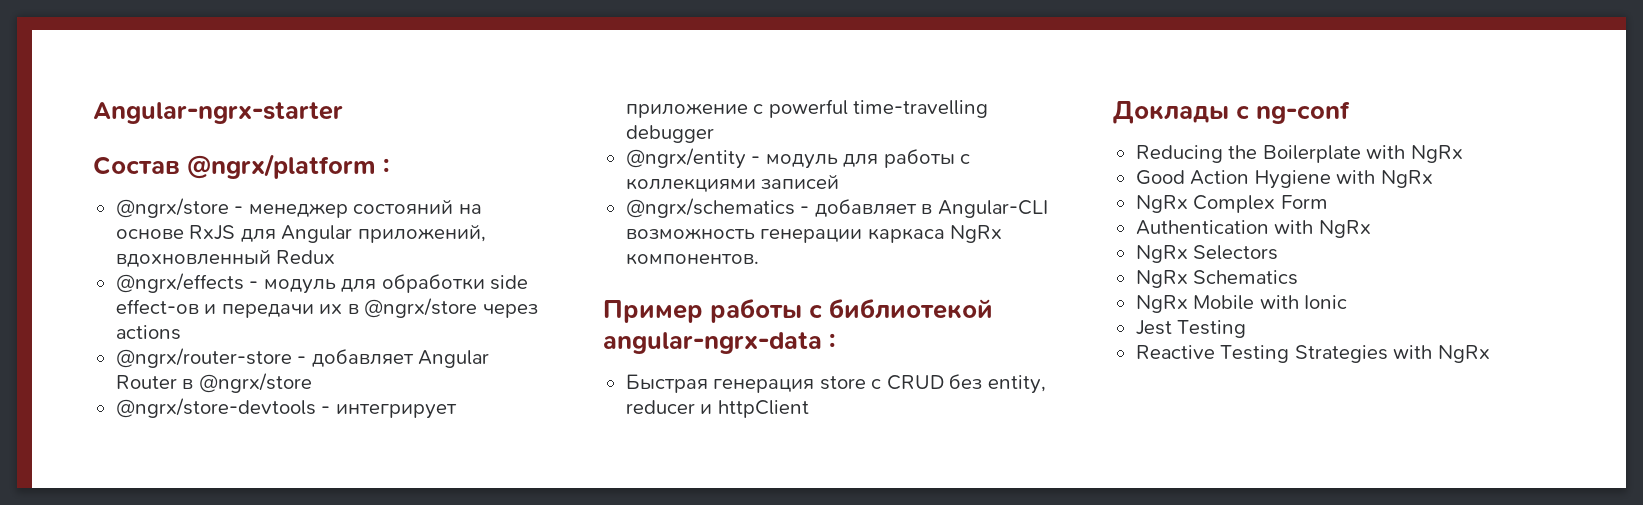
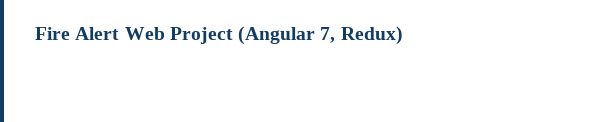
- Angular-ngrx-starter
- Состав @ngrx/platform :
- @ngrx/store - менеджер состояний на основе RxJS для Angular приложений, вдохновленный Redux
- @ngrx/effects - модуль для обработки side effect-ов и передачи их в @ngrx/store через actions
- @ngrx/router-store - добавляет Angular Router в @ngrx/store
- @ngrx/store-devtools - интегрирует приложение с powerful time-travelling debugger
- @ngrx/entity - модуль для работы с коллекциями записей
- @ngrx/schematics - добавляет в Angular-CLI возможность генерации каркаса NgRx компонентов.
- Пример работы с библиотекой angular-ngrx-data :
- Быстрая генерация store с CRUD без entity, reducer и httpClient
- Доклады с ng-conf
- Reducing the Boilerplate with NgRx
- Good Action Hygiene with NgRx
- NgRx Complex Form
- Authentication with NgRx
- NgRx Selectors
- NgRx Schematics
- NgRx Mobile with Ionic
- Jest Testing
- Reactive Testing Strategies with NgRx
+ Fire Alert Web Project (Angular 7, Redux)

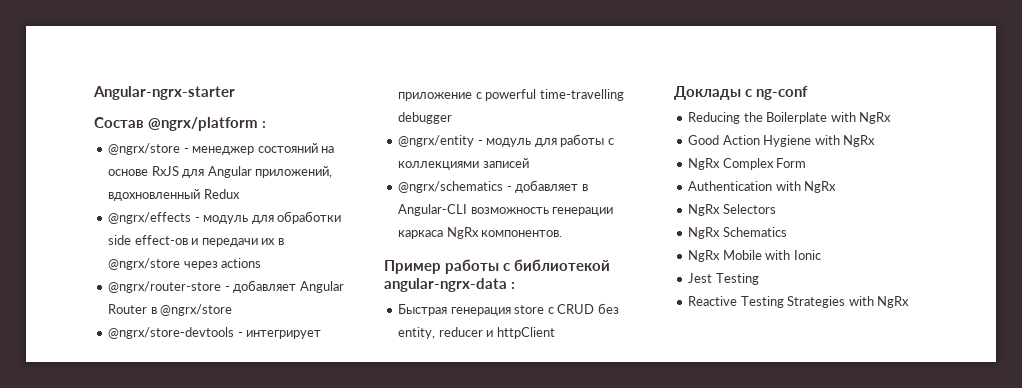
- Fire Alert Web Project (Angular 7, Redux)
+ Angular-ngrx-starter
+ Состав @ngrx/platform :
+ @ngrx/store - менеджер состояний на основе RxJS для Angular приложений, вдохновленный Redux
+ @ngrx/effects - модуль для обработки side effect-ов и передачи их в @ngrx/store через actions
+ @ngrx/router-store - добавляет Angular Router в @ngrx/store
+ @ngrx/store-devtools - интегрирует приложение с powerful time-travelling debugger
+ @ngrx/entity - модуль для работы с коллекциями записей
+ @ngrx/schematics - добавляет в Angular-CLI возможность генерации каркаса NgRx компонентов.
+ Пример работы с библиотекой angular-ngrx-data :
+ Быстрая генерация store с CRUD без entity, reducer и httpClient
+ Доклады с ng-conf
+ Reducing the Boilerplate with NgRx
+ Good Action Hygiene with NgRx
+ NgRx Complex Form
+ Authentication with NgRx
+ NgRx Selectors
+ NgRx Schematics
+ NgRx Mobile with Ionic
+ Jest Testing
+ Reactive Testing Strategies with NgRx

